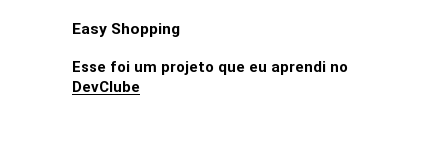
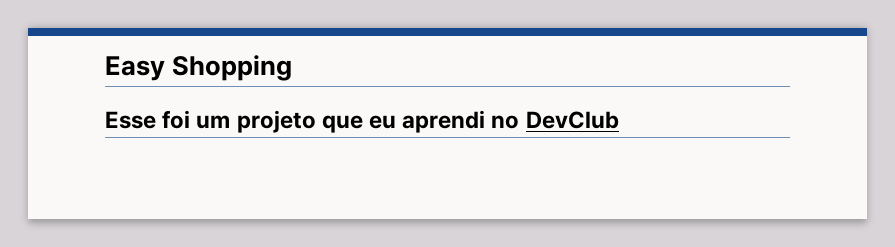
- Esse foi um projeto que eu aprendi no DevClube
+ Esse foi um projeto que eu aprendi no DevClub

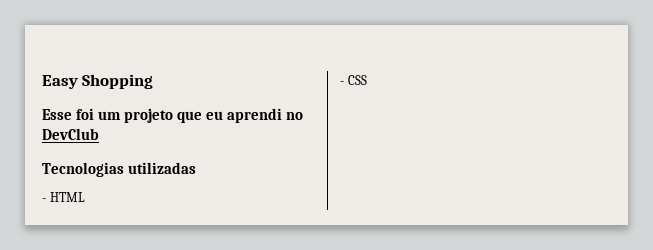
+ Tecnologias utilizadas
+ - HTML
+ - CSS

